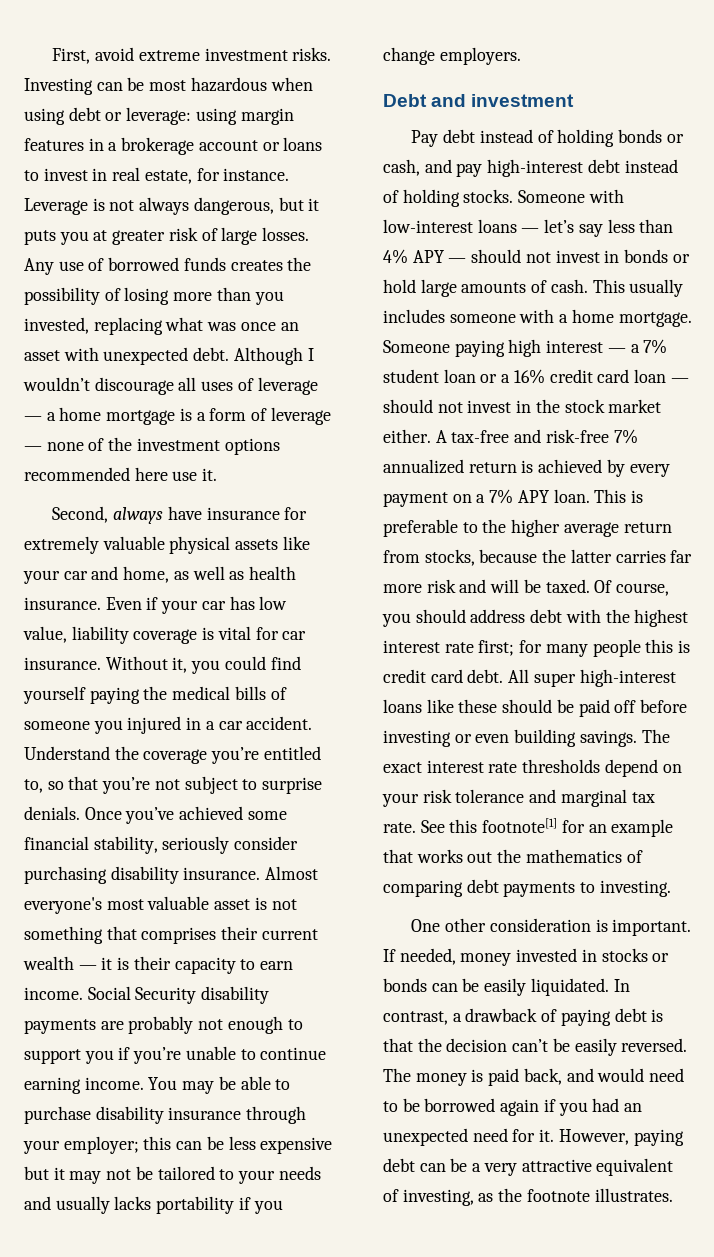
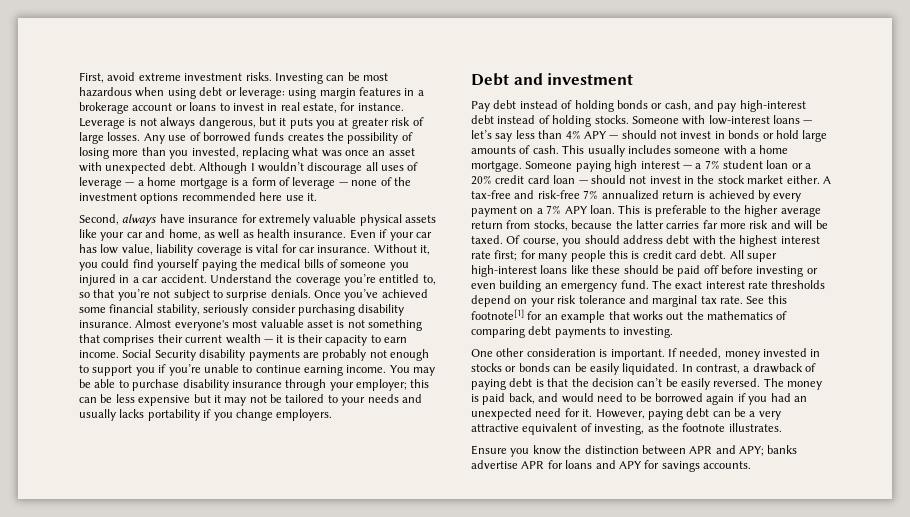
- Someone paying high interest — a 7% student loan or a 16% credit card loan — should not invest in the stock market either.
+ Someone paying high interest — a 7% student loan or a 20% credit card loan — should not invest in the stock market either.
- All super high-interest loans like these should be paid off before investing or even building savings.
+ All super high-interest loans like these should be paid off before investing or even building an emergency fund.
+ Ensure you know the distinction between APR and APY; banks advertise APR for loans and APY for savings accounts.

